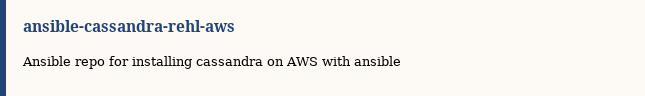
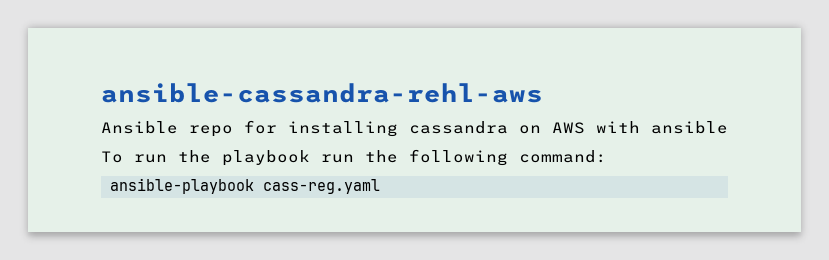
+ To run the playbook run the following command:
+ ansible-playbook cass-reg.yaml

